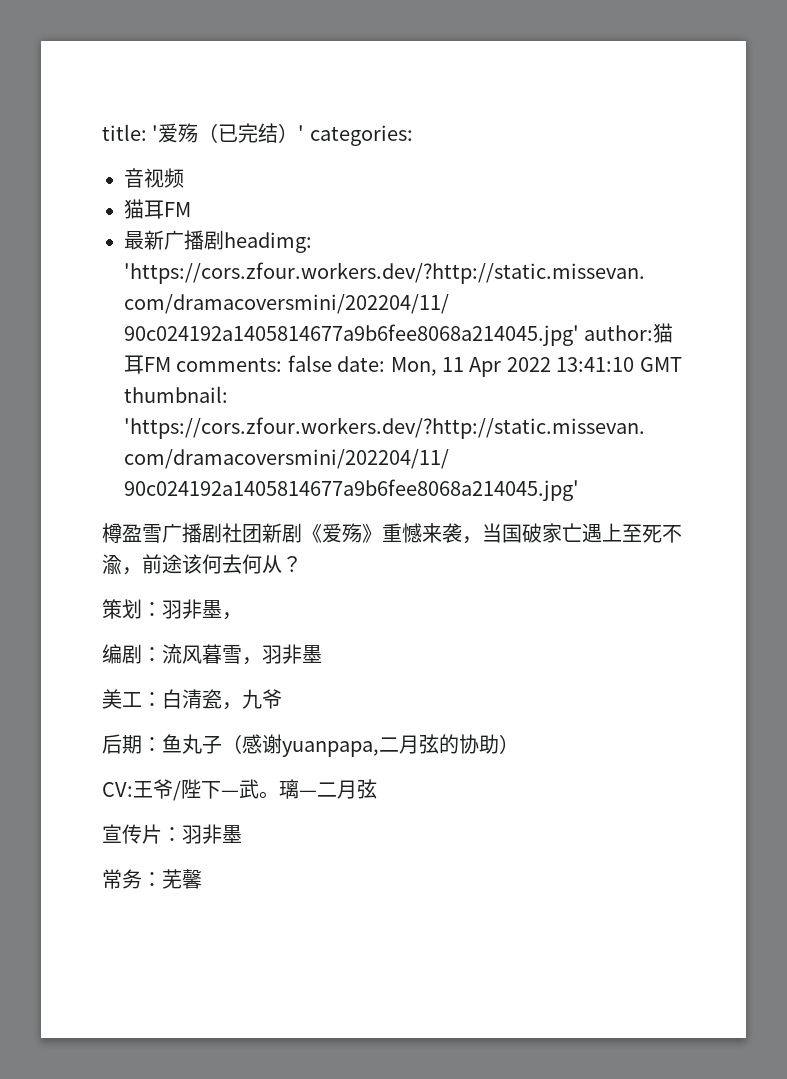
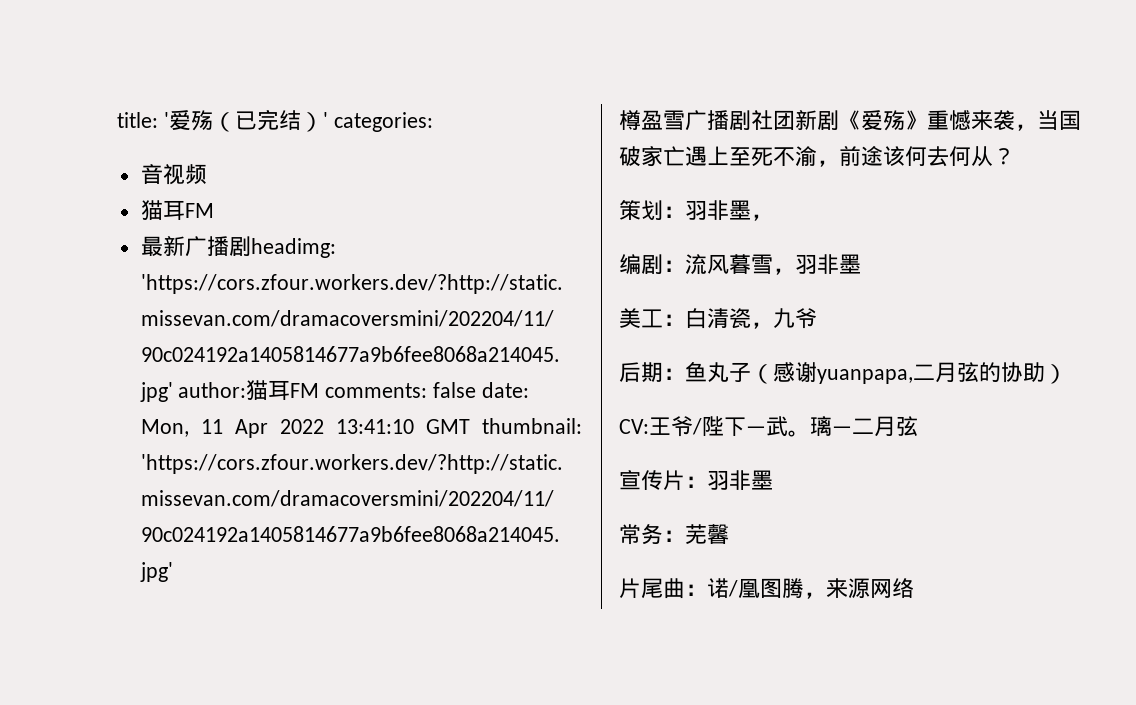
+ 片尾曲：诺/凰图腾，来源网络

